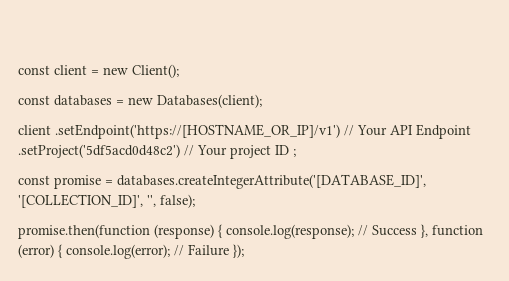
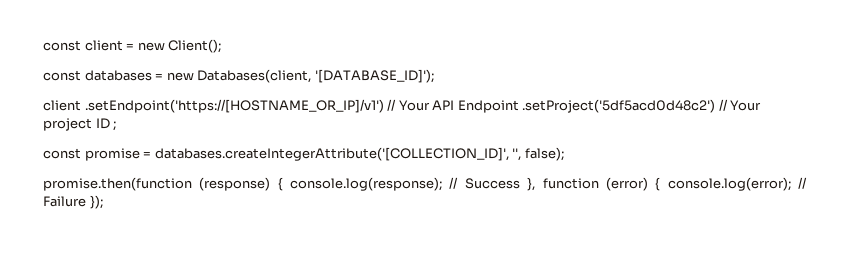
- const databases = new Databases(client);
+ const databases = new Databases(client, '[DATABASE_ID]');
- const promise = databases.createIntegerAttribute('[DATABASE_ID]', '[COLLECTION_ID]', '', false);
+ const promise = databases.createIntegerAttribute('[COLLECTION_ID]', '', false);

